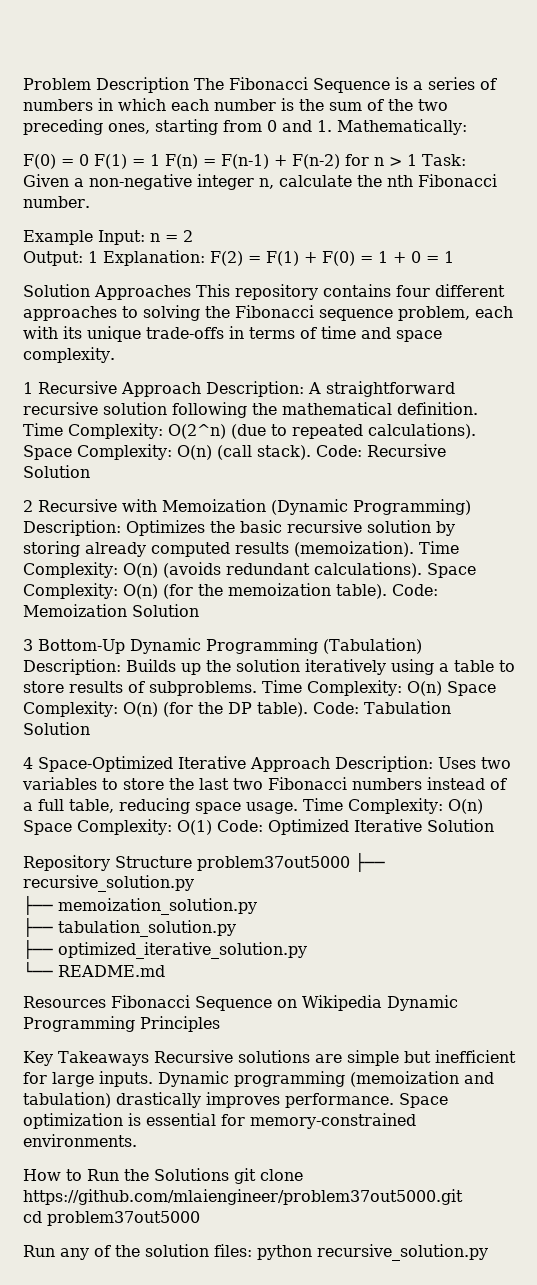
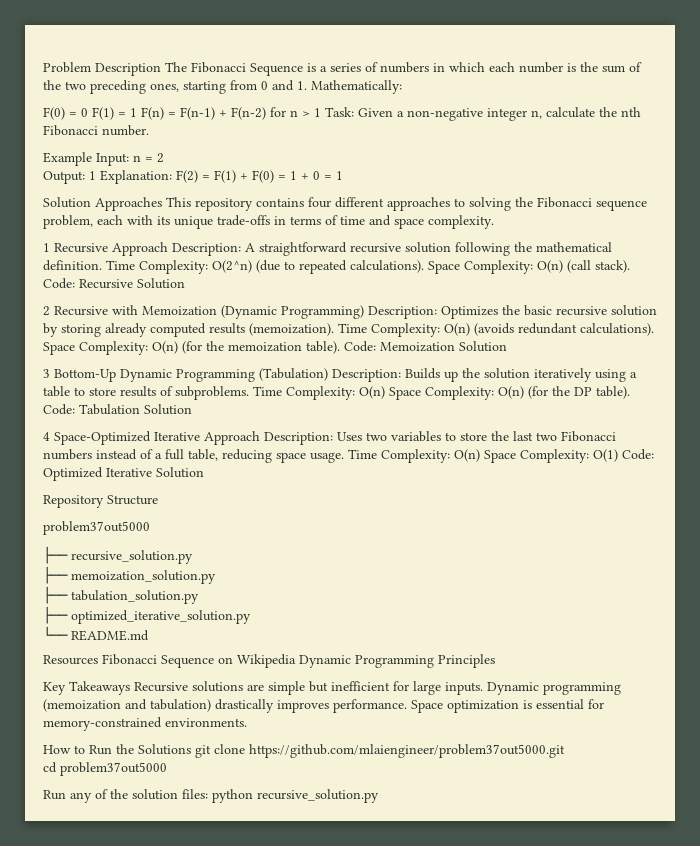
- Repository Structure problem37out5000 ├── recursive_solution.py
+ Repository Structure
+ problem37out5000
+ ├── recursive_solution.py

